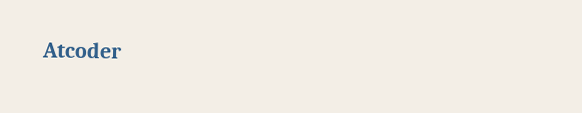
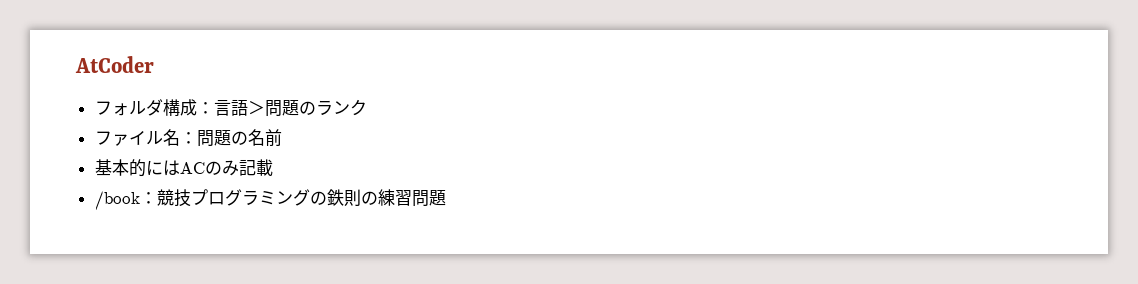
- Atcoder
+ AtCoder
+ フォルダ構成：言語＞問題のランク
+ ファイル名：問題の名前
+ 基本的にはACのみ記載
+ /book：競技プログラミングの鉄則の練習問題

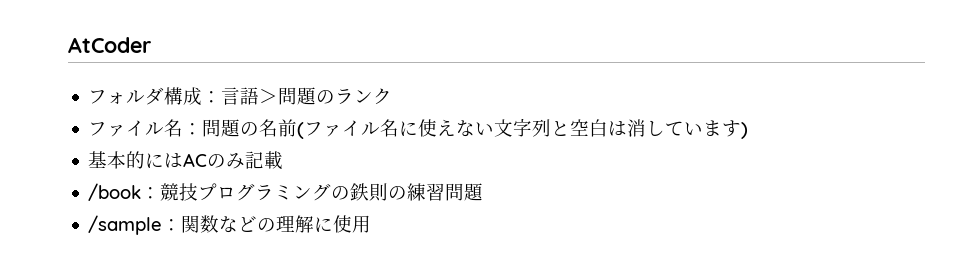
- ファイル名：問題の名前
+ ファイル名：問題の名前(ファイル名に使えない文字列と空白は消しています)
+ /sample：関数などの理解に使用

